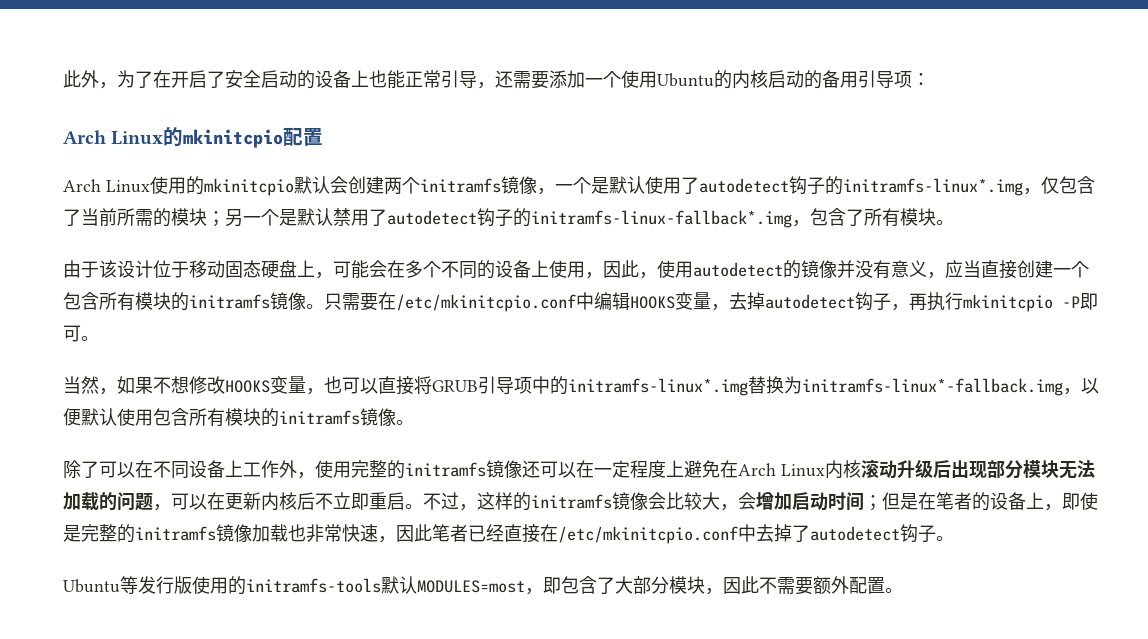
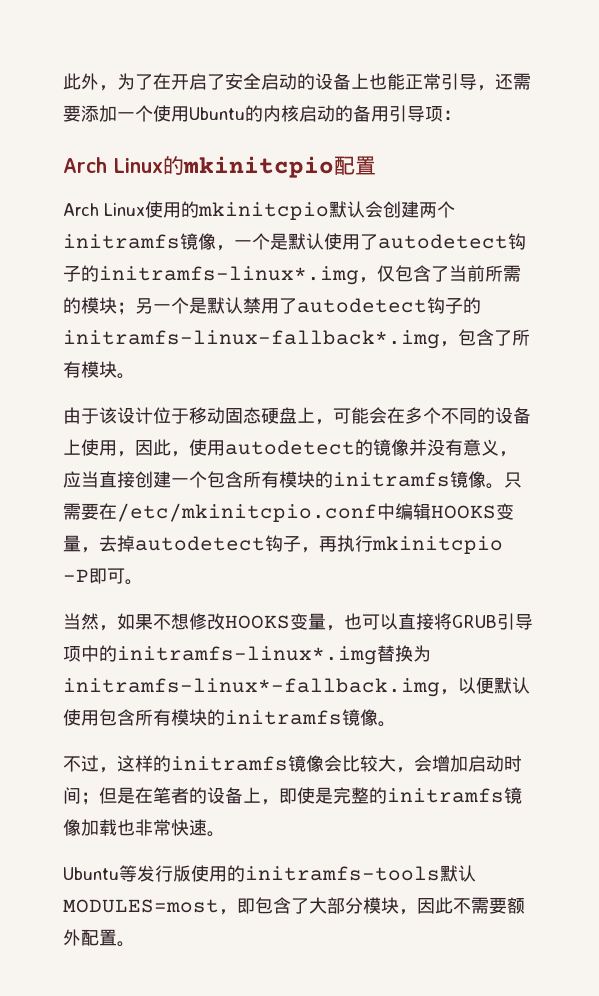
- 除了可以在不同设备上工作外，使用完整的initramfs镜像还可以在一定程度上避免在Arch Linux内核滚动升级后出现部分模块无法加载的问题，可以在更新内核后不立即重启。不过，这样的initramfs镜像会比较大，会增加启动时间；但是在笔者的设备上，即使是完整的initramfs镜像加载也非常快速，因此笔者已经直接在/etc/mkinitcpio.conf中去掉了autodetect钩子。
+ 不过，这样的initramfs镜像会比较大，会增加启动时间；但是在笔者的设备上，即使是完整的initramfs镜像加载也非常快速。

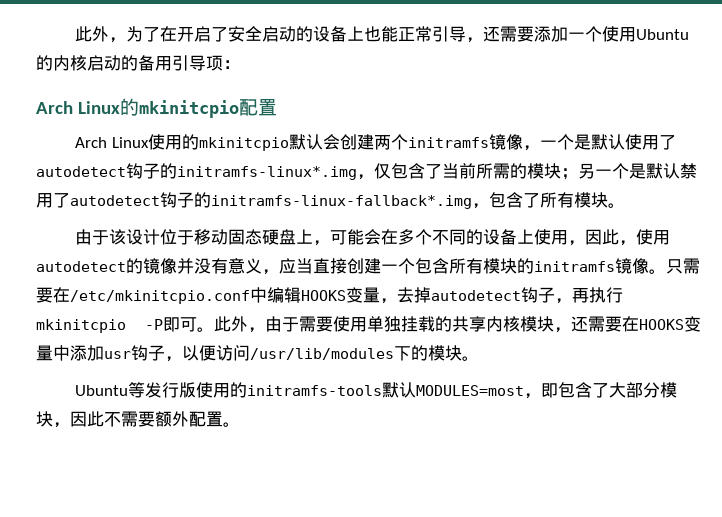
- 只需要在/etc/mkinitcpio.conf中编辑HOOKS变量，去掉autodetect钩子，再执行mkinitcpio -P即可。
- 当然，如果不想修改HOOKS变量，也可以直接将GRUB引导项中的initramfs-linux*.img替换为initramfs-linux*-fallback.img，以便默认使用包含所有模块的initramfs镜像。
- 不过，这样的initramfs镜像会比较大，会增加启动时间；但是在笔者的设备上，即使是完整的initramfs镜像加载也非常快速。
+ 只需要在/etc/mkinitcpio.conf中编辑HOOKS变量，去掉autodetect钩子，再执行mkinitcpio -P即可。此外，由于需要使用单独挂载的共享内核模块，还需要在HOOKS变量中添加usr钩子，以便访问/usr/lib/modules下的模块。

